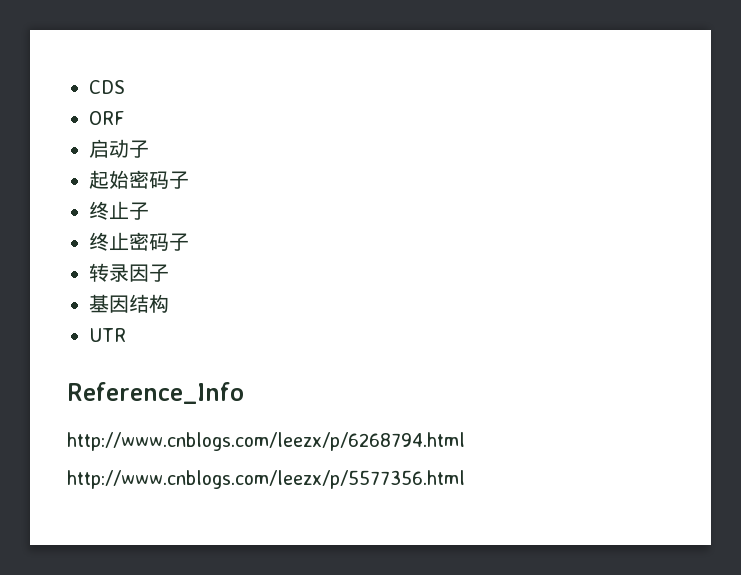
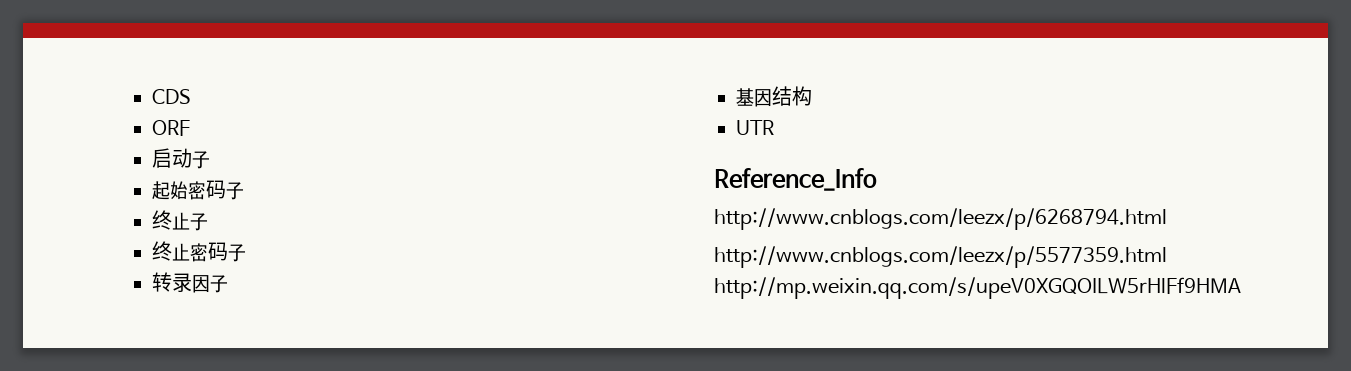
- http://www.cnblogs.com/leezx/p/5577356.html
+ http://www.cnblogs.com/leezx/p/5577359.html http://mp.weixin.qq.com/s/upeV0XGQOILW5rHlFf9HMA

